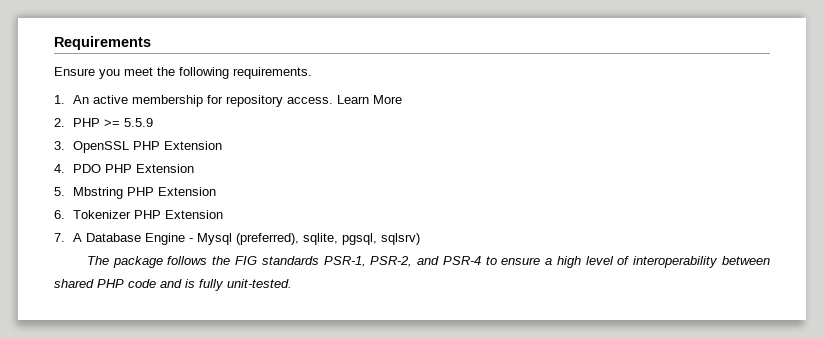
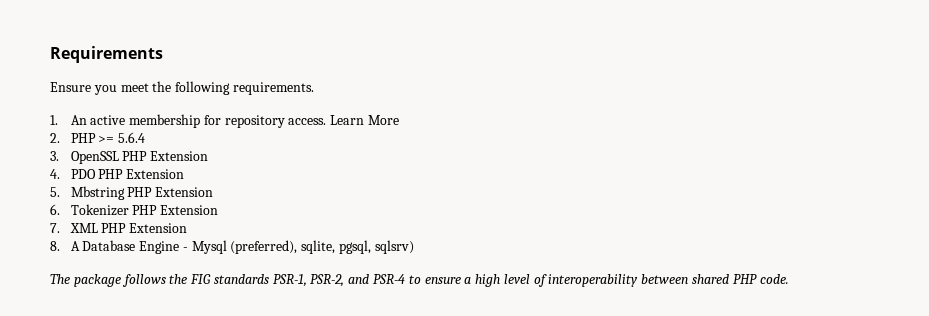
- 2. PHP >= 5.5.9
+ 2. PHP >= 5.6.4
- 7. A Database Engine - Mysql (preferred), sqlite, pgsql, sqlsrv)
+ 7. XML PHP Extension
+ 8. A Database Engine - Mysql (preferred), sqlite, pgsql, sqlsrv)
- The package follows the FIG standards PSR-1, PSR-2, and PSR-4 to ensure a high level of interoperability between shared PHP code and is fully unit-tested.
+ The package follows the FIG standards PSR-1, PSR-2, and PSR-4 to ensure a high level of interoperability between shared PHP code.

